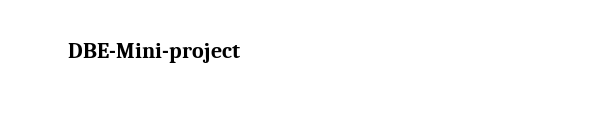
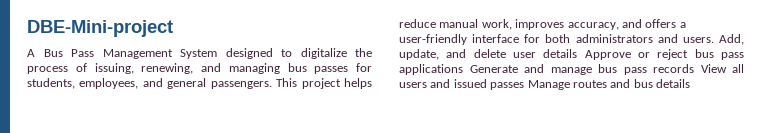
+ A Bus Pass Management System designed to digitalize the process of issuing, renewing, and managing bus passes for students, employees, and general passengers. This project helps reduce manual work, improves accuracy, and offers a user-friendly interface for both administrators and users. Add, update, and delete user details Approve or reject bus pass applications Generate and manage bus pass records View all users and issued passes Manage routes and bus details

